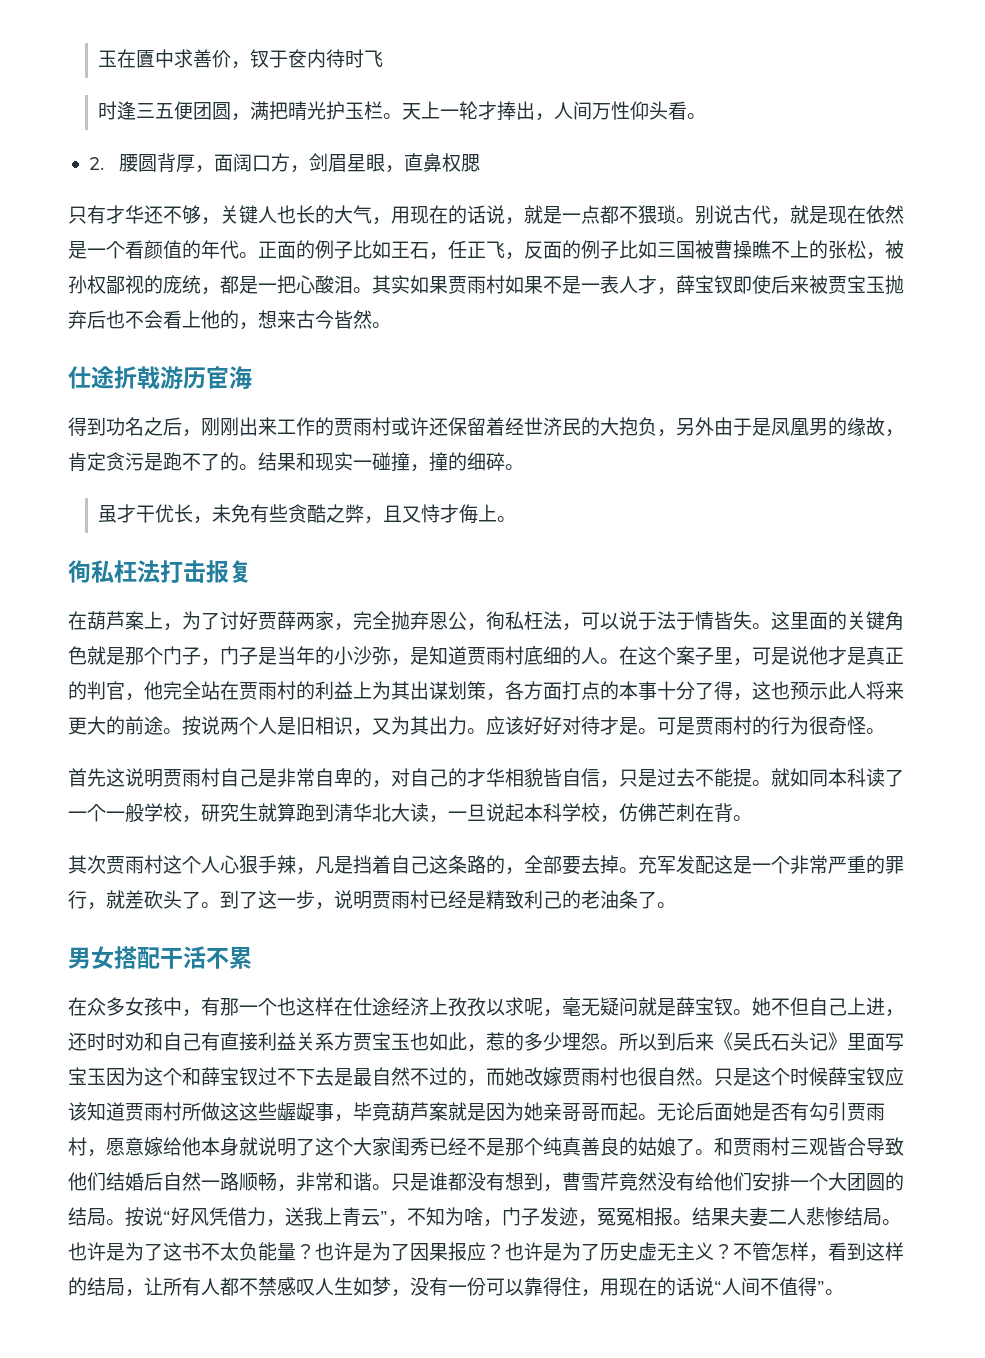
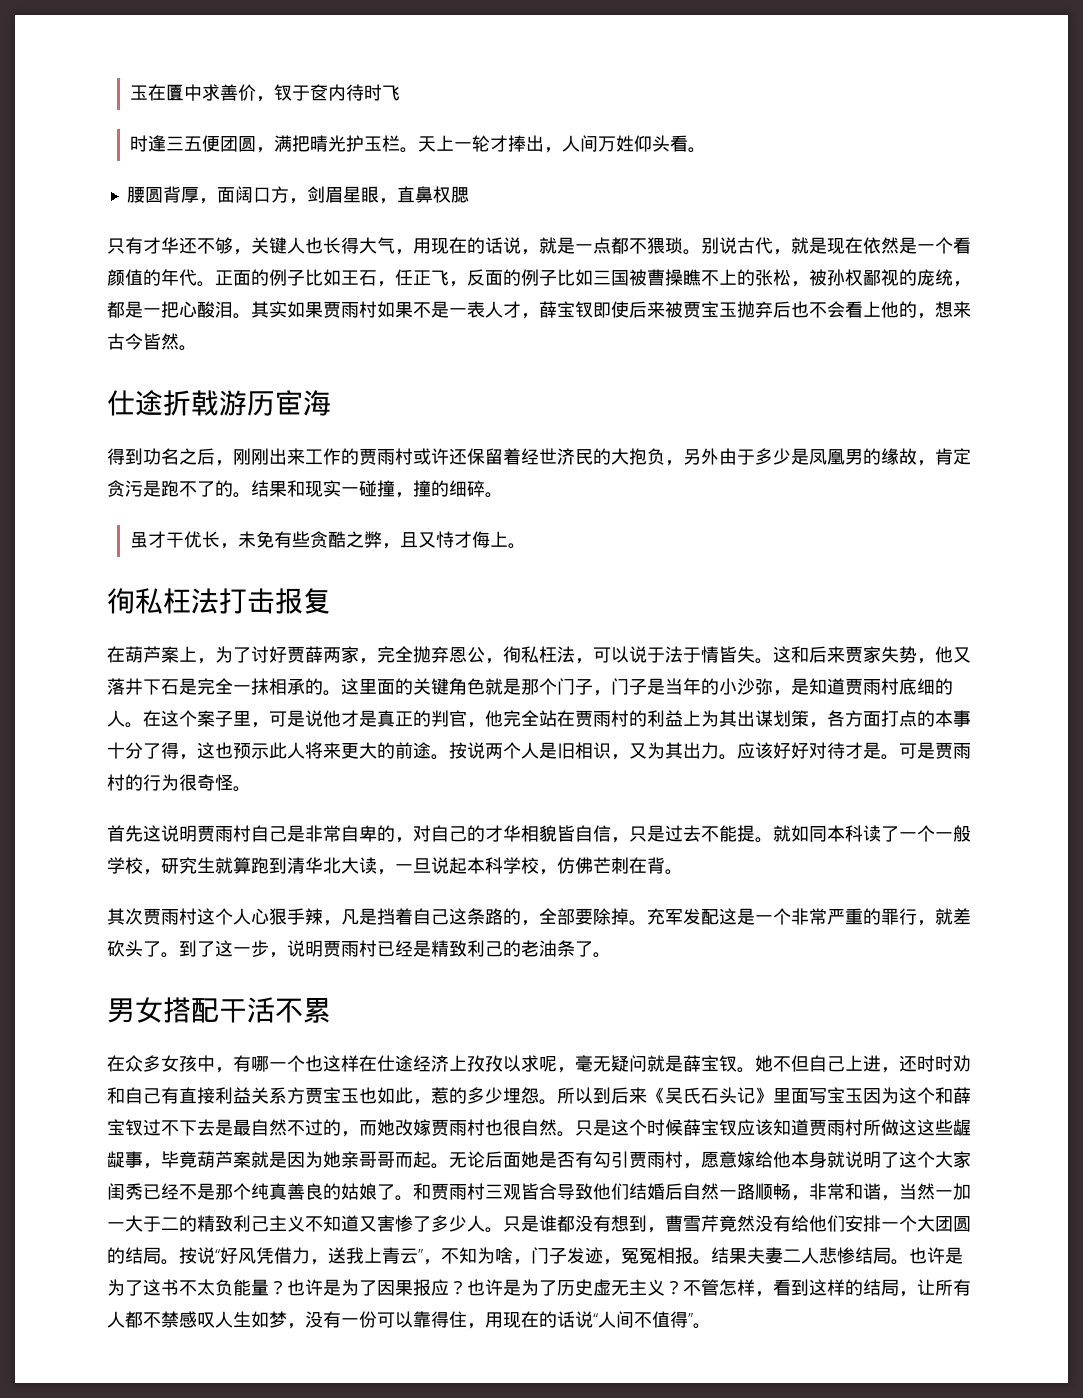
- 天上一轮才捧出，人间万性仰头看。
+ 天上一轮才捧出，人间万姓仰头看。
- 2.腰圆背厚，面阔口方，剑眉星眼，直鼻权腮
+ 腰圆背厚，面阔口方，剑眉星眼，直鼻权腮
- 只有才华还不够，关键人也长的大气，用现在的话说，就是一点都不猥琐。
+ 只有才华还不够，关键人也长得大气，用现在的话说，就是一点都不猥琐。
- 得到功名之后，刚刚出来工作的贾雨村或许还保留着经世济民的大抱负，另外由于是凤凰男的缘故，肯定贪污是跑不了的。
+ 得到功名之后，刚刚出来工作的贾雨村或许还保留着经世济民的大抱负，另外由于多少是凤凰男的缘故，肯定贪污是跑不了的。
- 这里面的关键角色就是那个门子，门子是当年的小沙弥，是知道贾雨村底细的人。
+ 这和后来贾家失势，他又落井下石是完全一抹相承的。这里面的关键角色就是那个门子，门子是当年的小沙弥，是知道贾雨村底细的人。
- 其次贾雨村这个人心狠手辣，凡是挡着自己这条路的，全部要去掉。
+ 其次贾雨村这个人心狠手辣，凡是挡着自己这条路的，全部要除掉。
- 在众多女孩中，有那一个也这样在仕途经济上孜孜以求呢，毫无疑问就是薛宝钗。
+ 在众多女孩中，有哪一个也这样在仕途经济上孜孜以求呢，毫无疑问就是薛宝钗。
- 和贾雨村三观皆合导致他们结婚后自然一路顺畅，非常和谐。
+ 和贾雨村三观皆合导致他们结婚后自然一路顺畅，非常和谐，当然一加一大于二的精致利己主义不知道又害惨了多少人。

